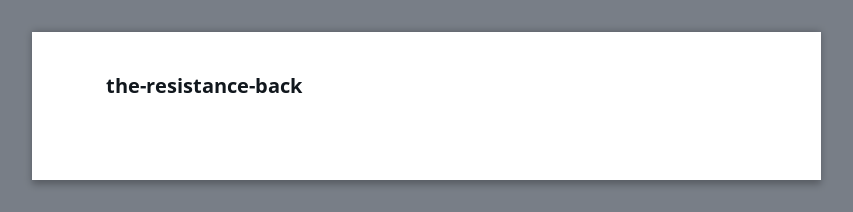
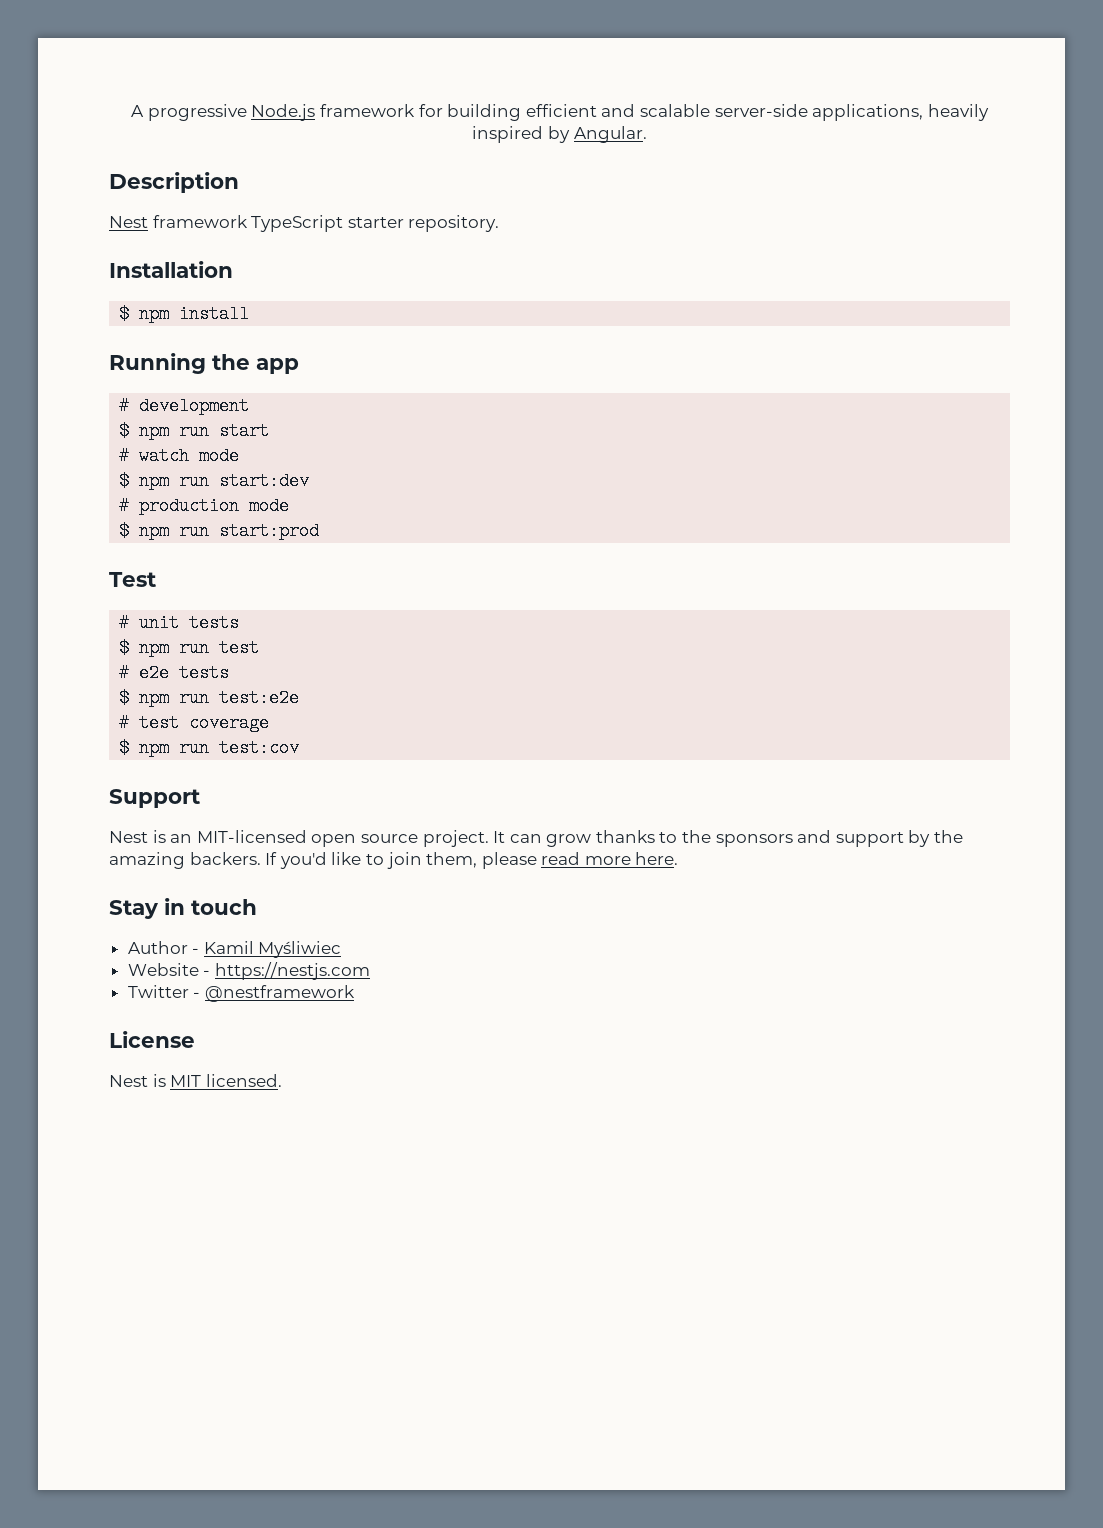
- the-resistance-back
+ A progressive Node.js framework for building efficient and scalable server-side applications, heavily inspired by Angular.
+ Description
+ Nest framework TypeScript starter repository.
+ Installation
+ $ npm install
+ Running the app
+ # development
+ $ npm run start
+ # watch mode
+ $ npm run start:dev
+ # production mode
+ $ npm run start:prod
+ Test
+ # unit tests
+ $ npm run test
+ # e2e tests
+ $ npm run test:e2e
+ # test coverage
+ $ npm run test:cov
+ Support
+ Nest is an MIT-licensed open source project. It can grow thanks to the sponsors and support by the amazing backers. If you'd like to join them, please read more here.
+ Stay in touch
+ Author - Kamil Myśliwiec
+ Website - https://nestjs.com
+ Twitter - @nestframework
+ License
+ Nest is MIT licensed.

